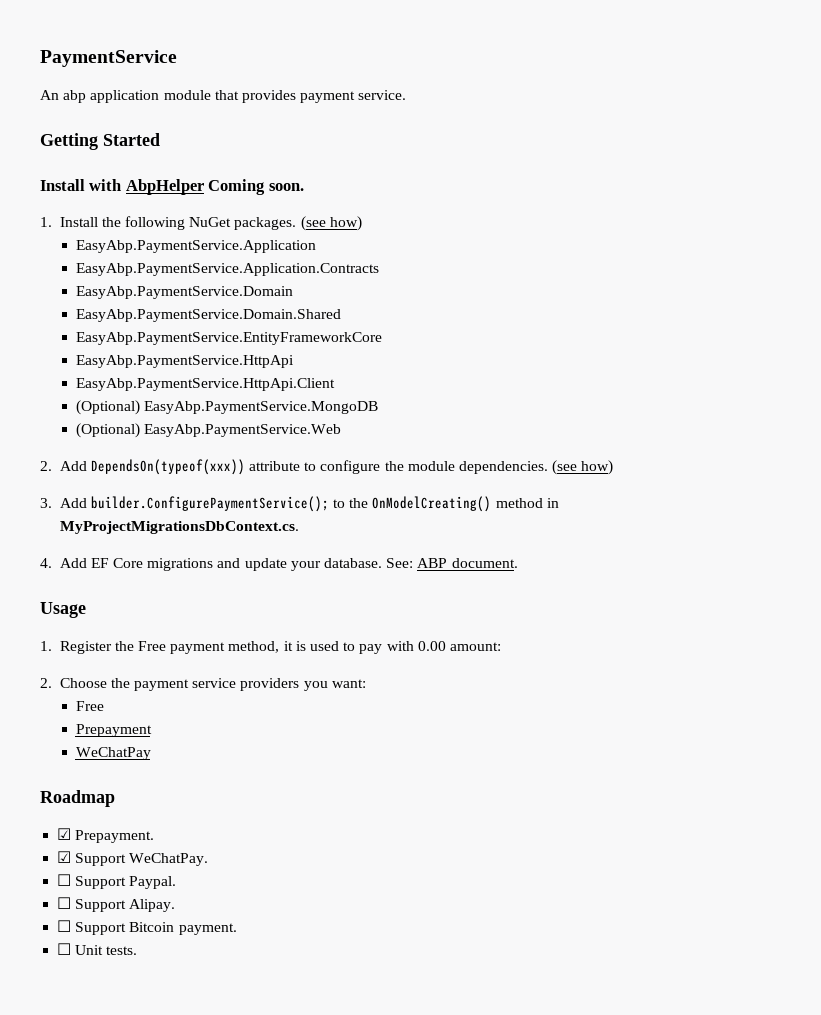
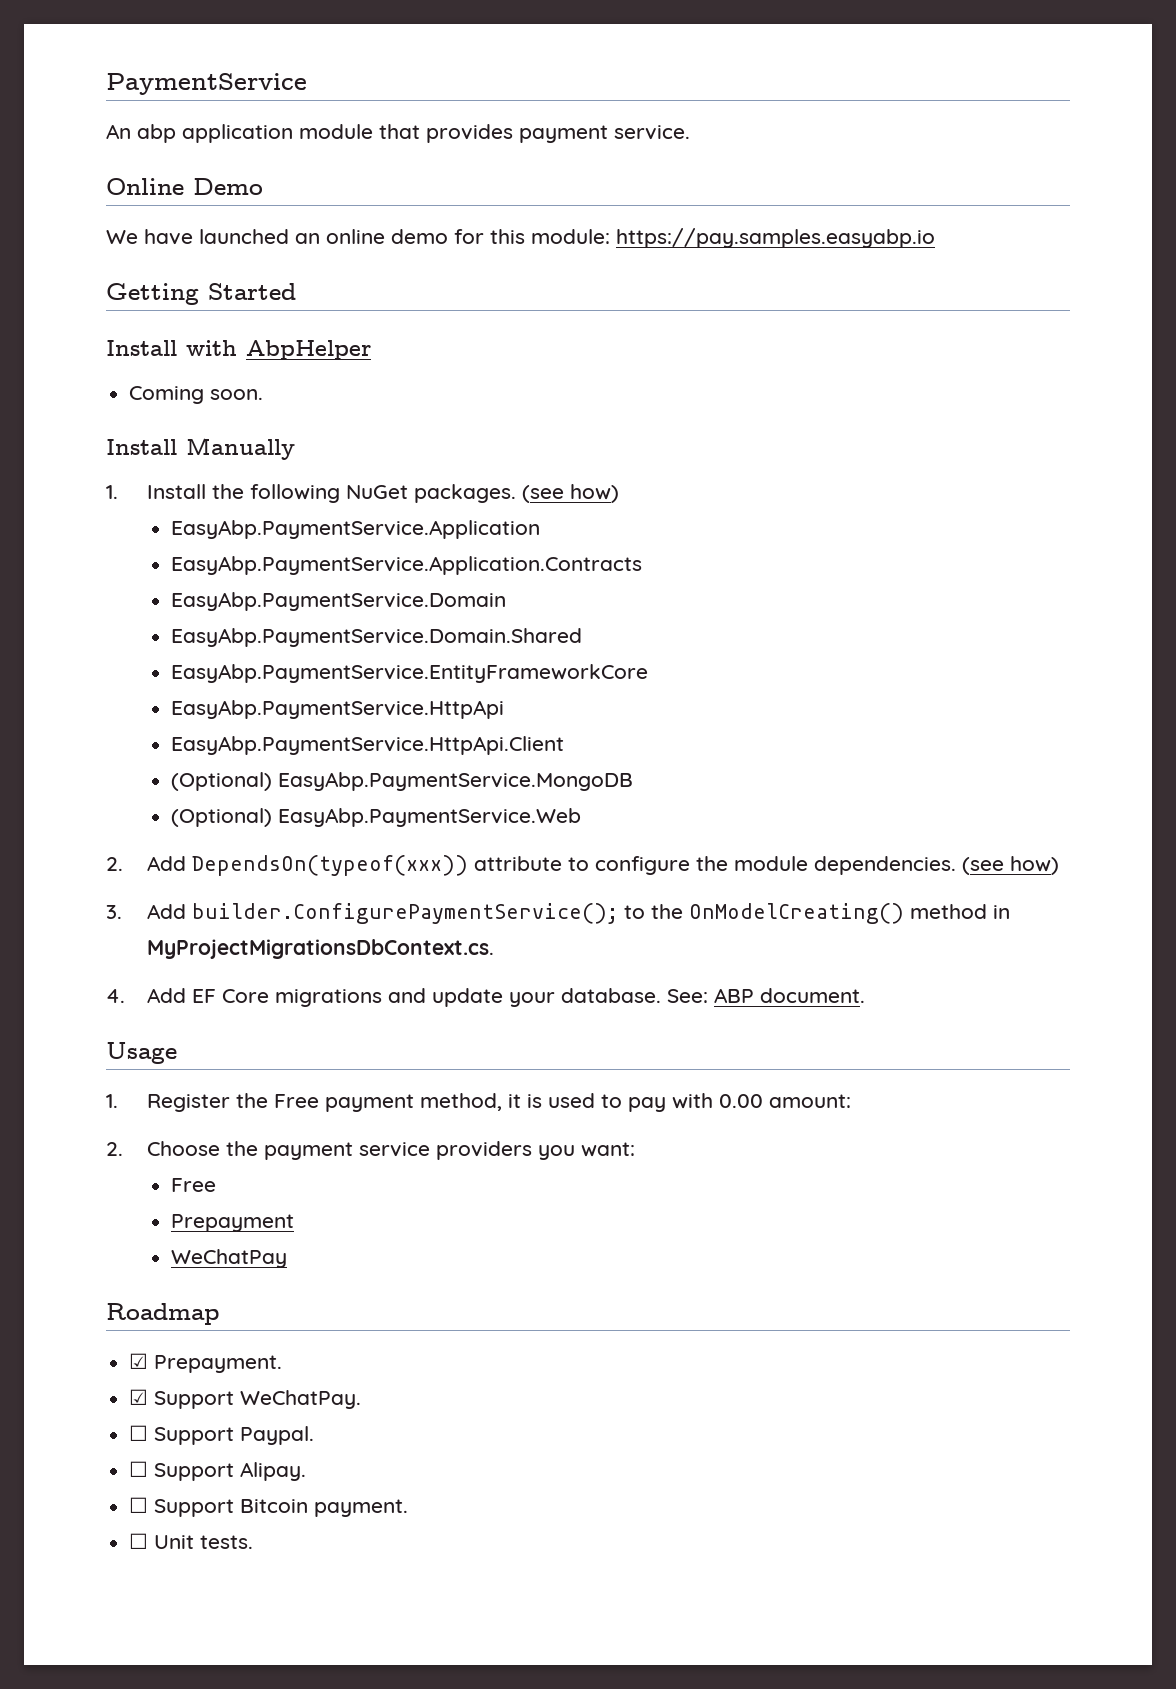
+ Online Demo
+ We have launched an online demo for this module: https://pay.samples.easyabp.io
- Install with AbpHelper Coming soon.
+ Install with AbpHelper
+ Coming soon.
+ Install Manually

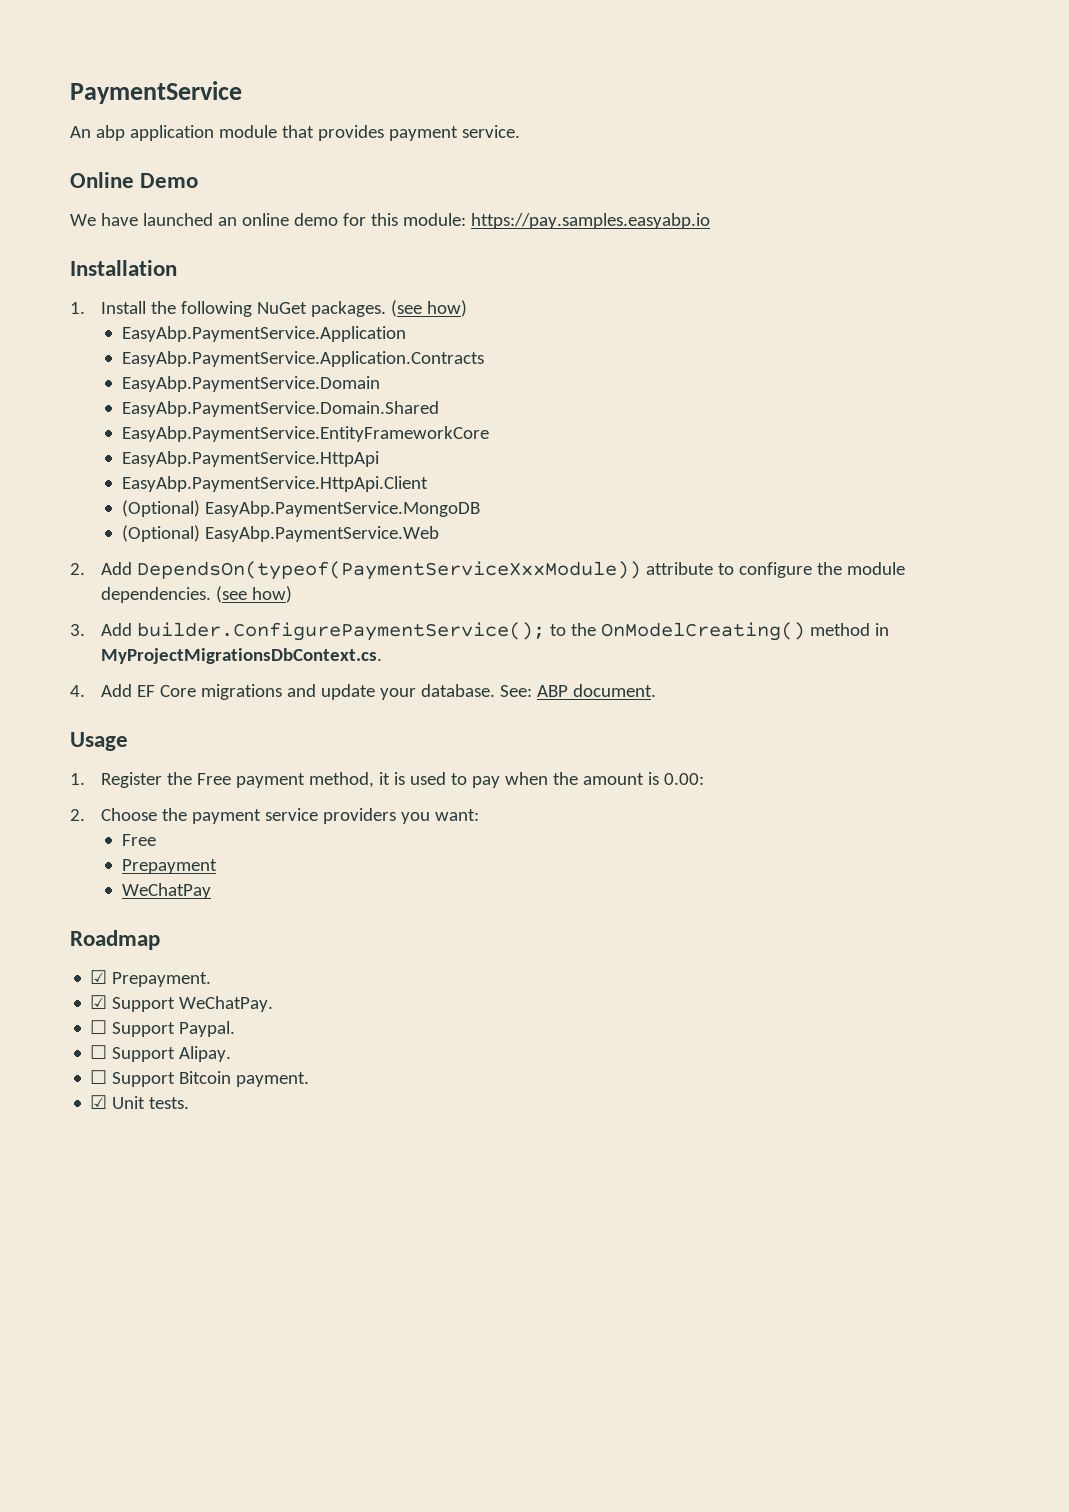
- Getting Started
- Install with AbpHelper
- Coming soon.
- Install Manually
+ Installation
- 2. Add DependsOn(typeof(xxx)) attribute to configure the module dependencies.
+ 2. Add DependsOn(typeof(PaymentServiceXxxModule)) attribute to configure the module dependencies.
- 1. Register the Free payment method, it is used to pay with 0.00 amount:
+ 1. Register the Free payment method, it is used to pay when the amount is 0.00:
- ☐ Unit tests.
+ ☑ Unit tests.

